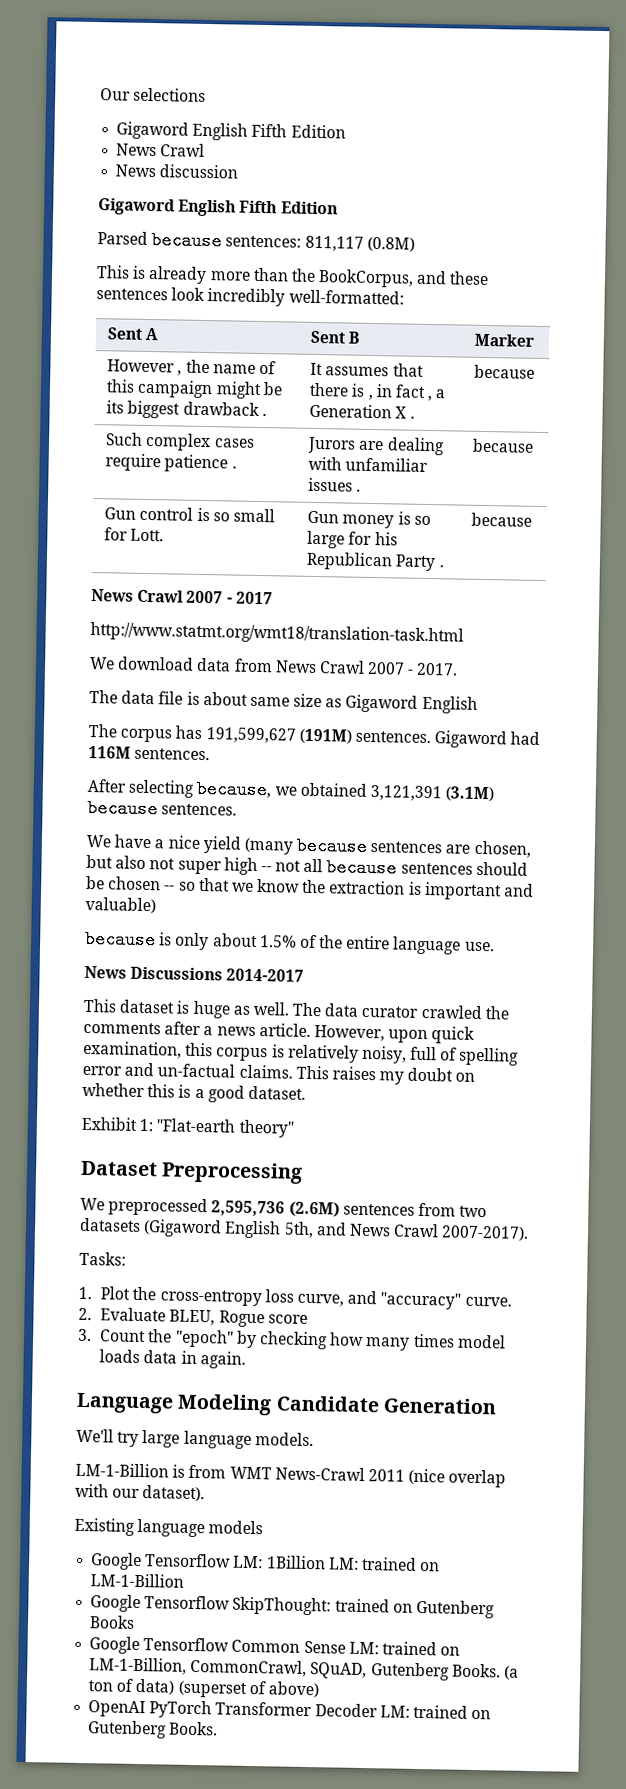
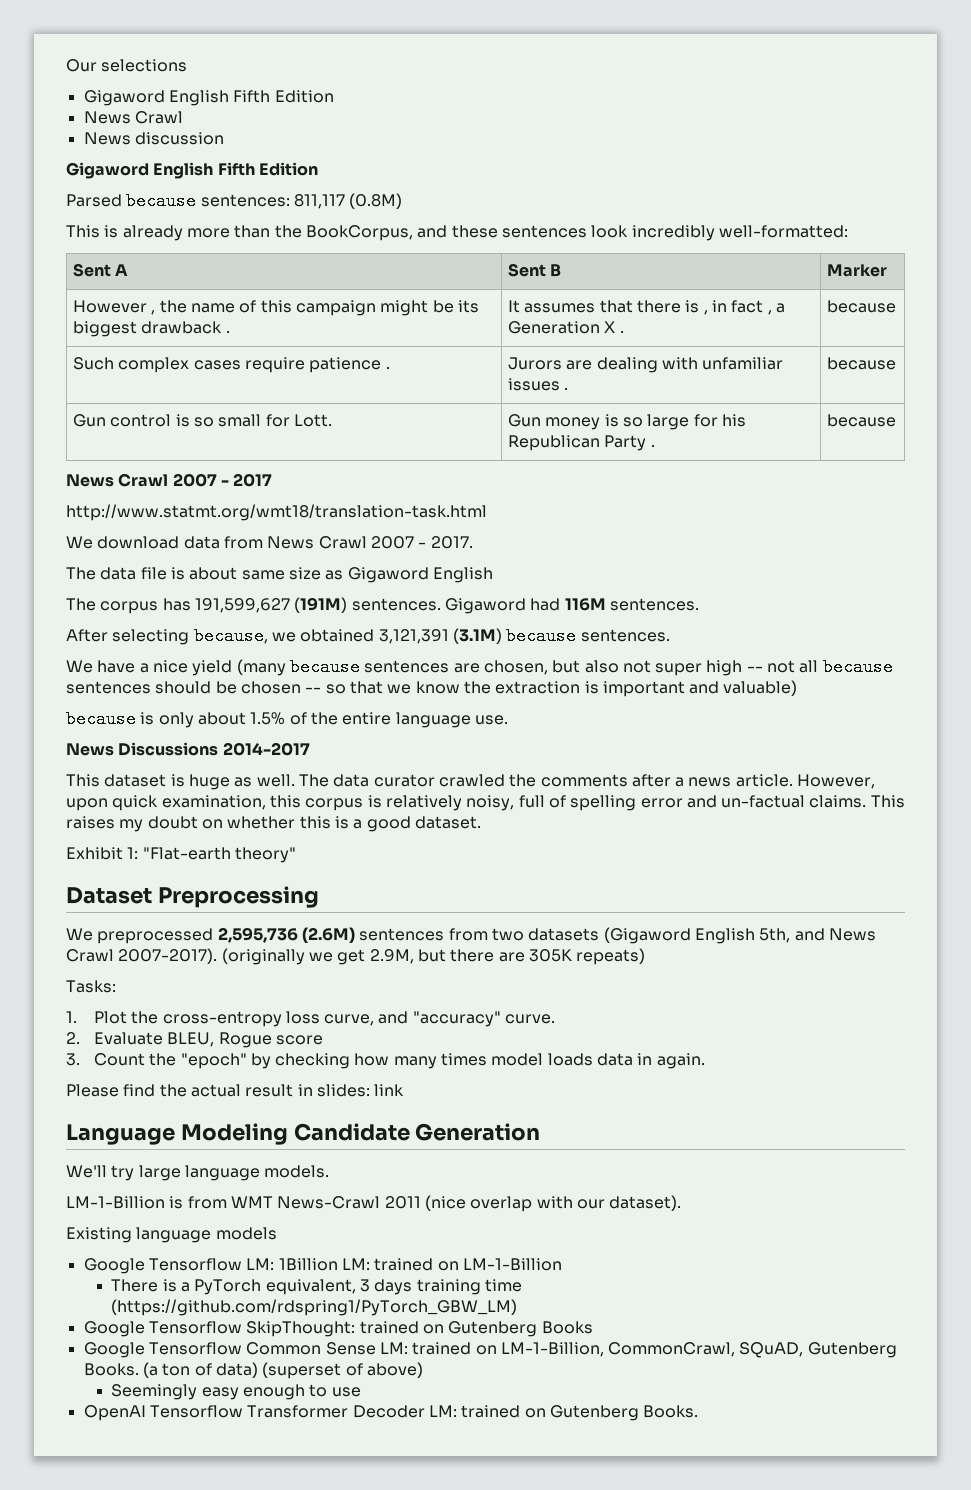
+ (originally we get 2.9M, but there are 305K repeats)
+ Please find the actual result in slides: link
+ There is a PyTorch equivalent, 3 days training time (https://github.com/rdspring1/PyTorch_GBW_LM)
+ Seemingly easy enough to use
- OpenAI PyTorch Transformer Decoder LM: trained on Gutenberg Books.
+ OpenAI Tensorflow Transformer Decoder LM: trained on Gutenberg Books.

